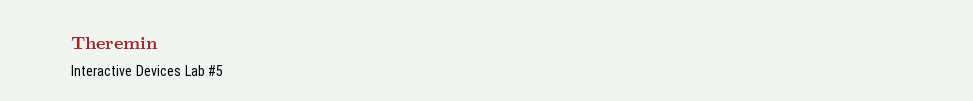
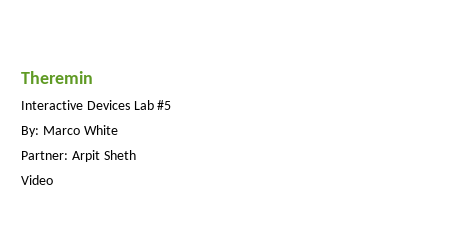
+ By: Marco White
+ Partner: Arpit Sheth
+ Video

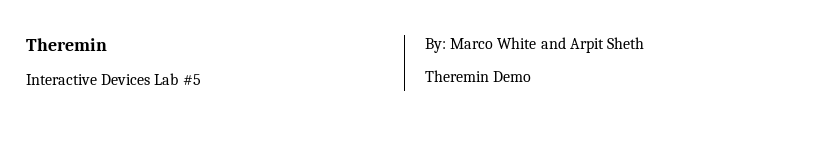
- By: Marco White
- Partner: Arpit Sheth
+ By: Marco White and Arpit Sheth
- Video
+ Theremin Demo

